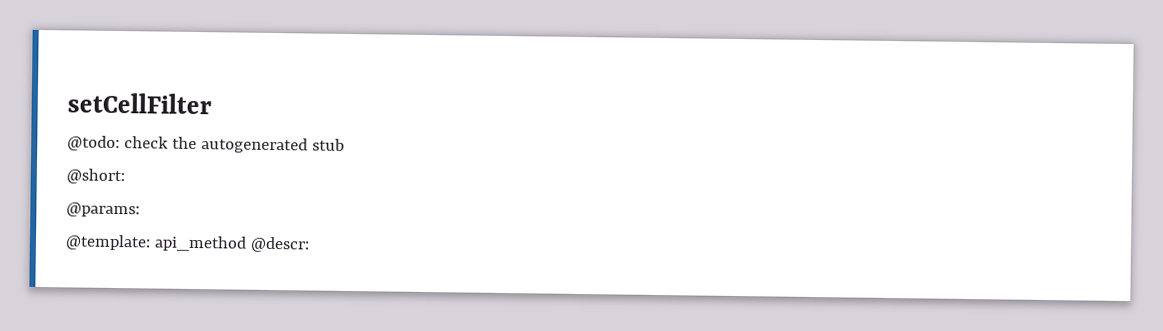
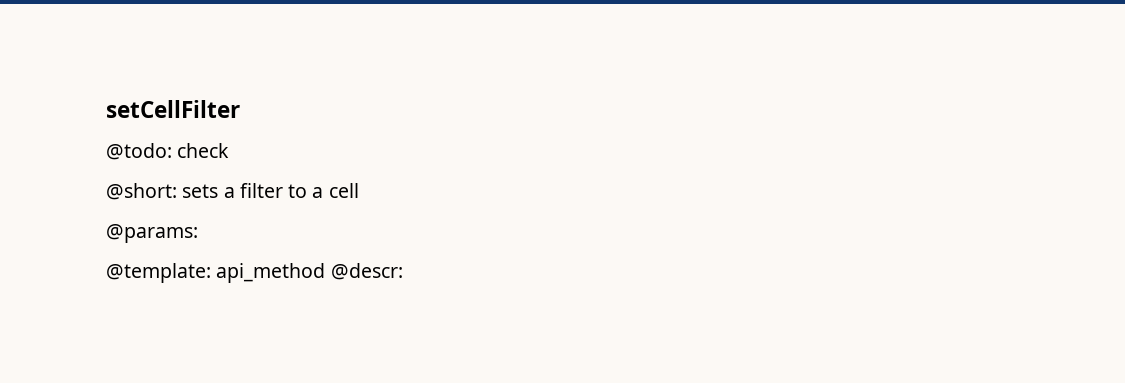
- @todo: check the autogenerated stub
- @short:
+ @todo: check
+ @short: sets a filter to a cell

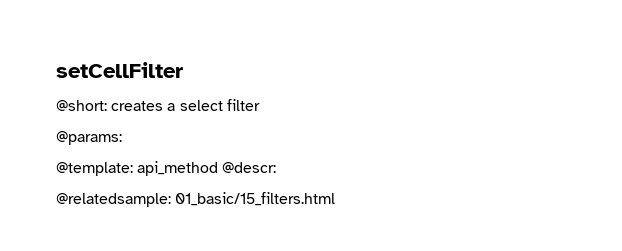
- @todo: check
- @short: sets a filter to a cell
+ @short: creates a select filter
+ @relatedsample: 01_basic/15_filters.html

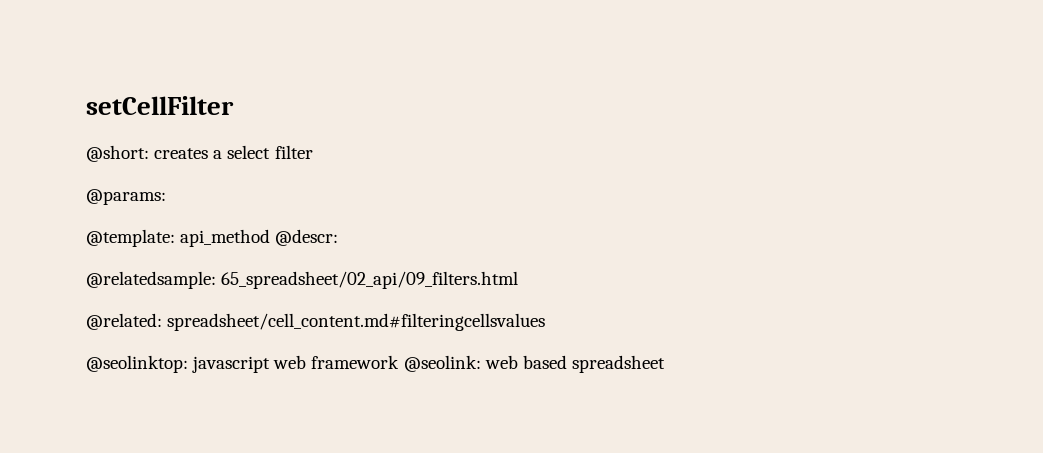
- @relatedsample: 01_basic/15_filters.html
+ @relatedsample: 65_spreadsheet/02_api/09_filters.html
+ @related: spreadsheet/cell_content.md#filteringcellsvalues
+ @seolinktop: javascript web framework @seolink: web based spreadsheet

